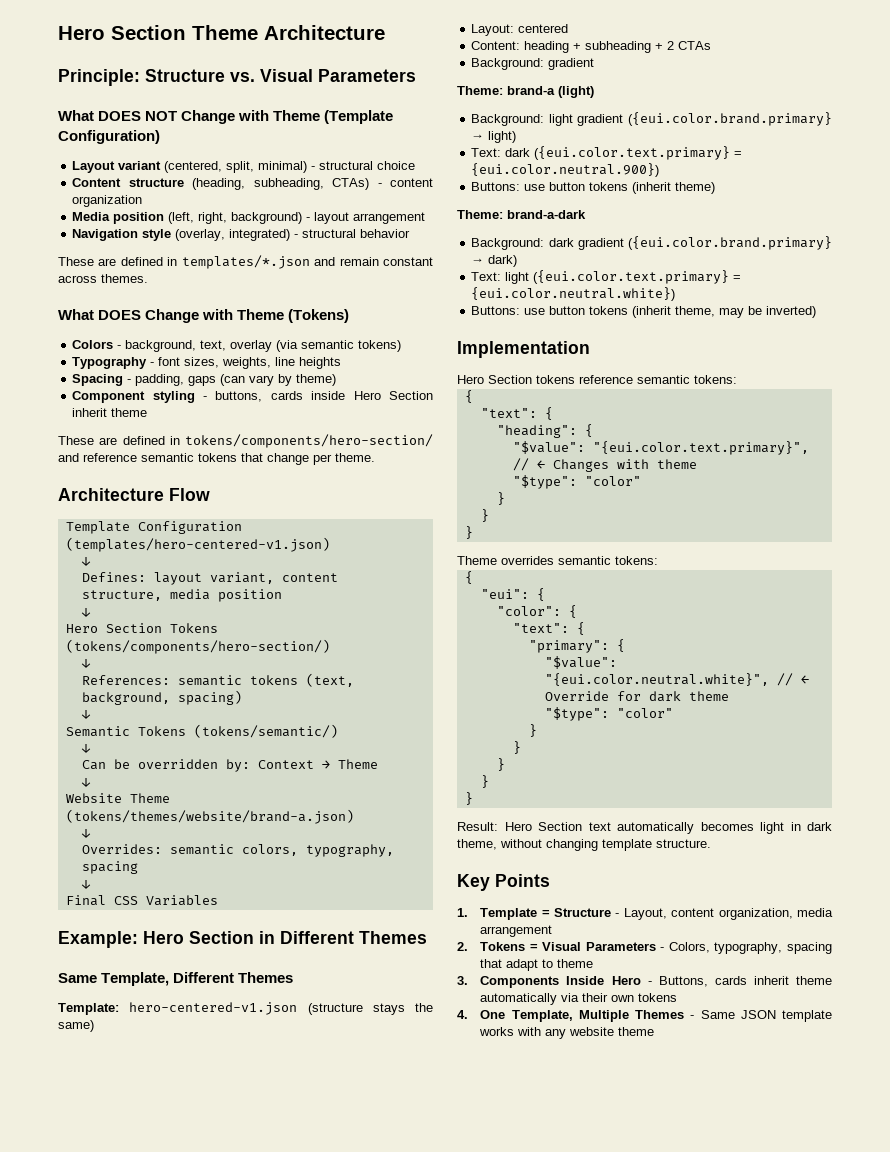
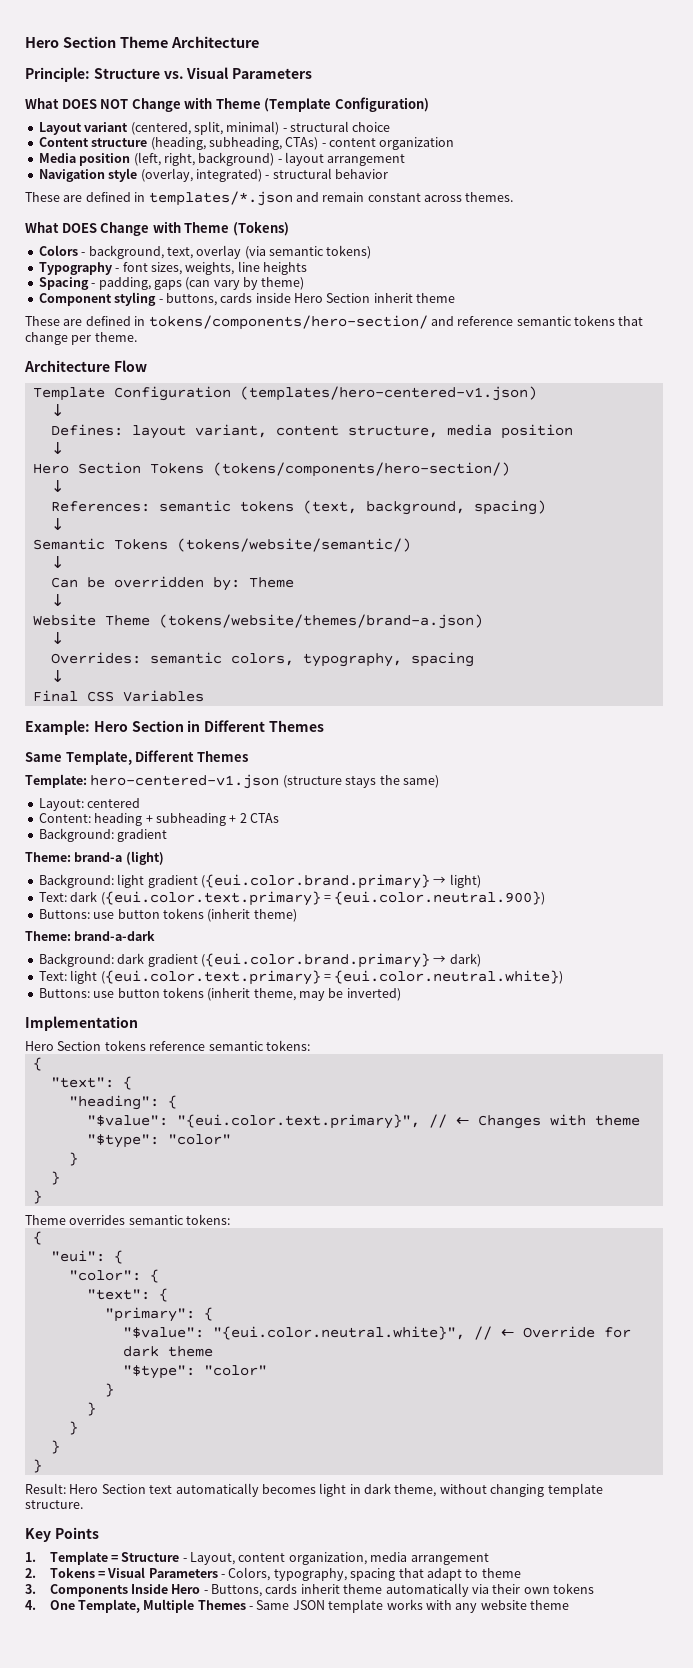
- Semantic Tokens (tokens/semantic/)
+ Semantic Tokens (tokens/website/semantic/)
- Can be overridden by: Context → Theme
+ Can be overridden by: Theme
- Website Theme (tokens/themes/website/brand-a.json)
+ Website Theme (tokens/website/themes/brand-a.json)

